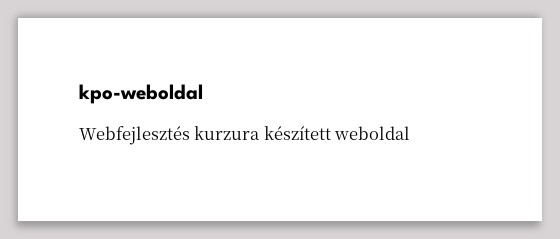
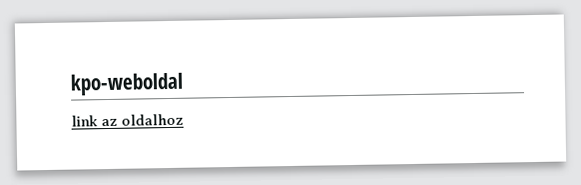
- Webfejlesztés kurzura készített weboldal
+ link az oldalhoz

